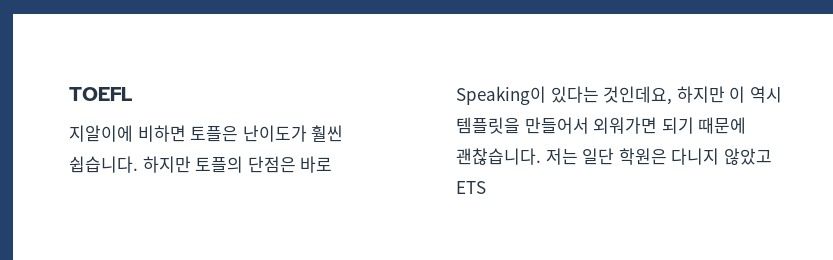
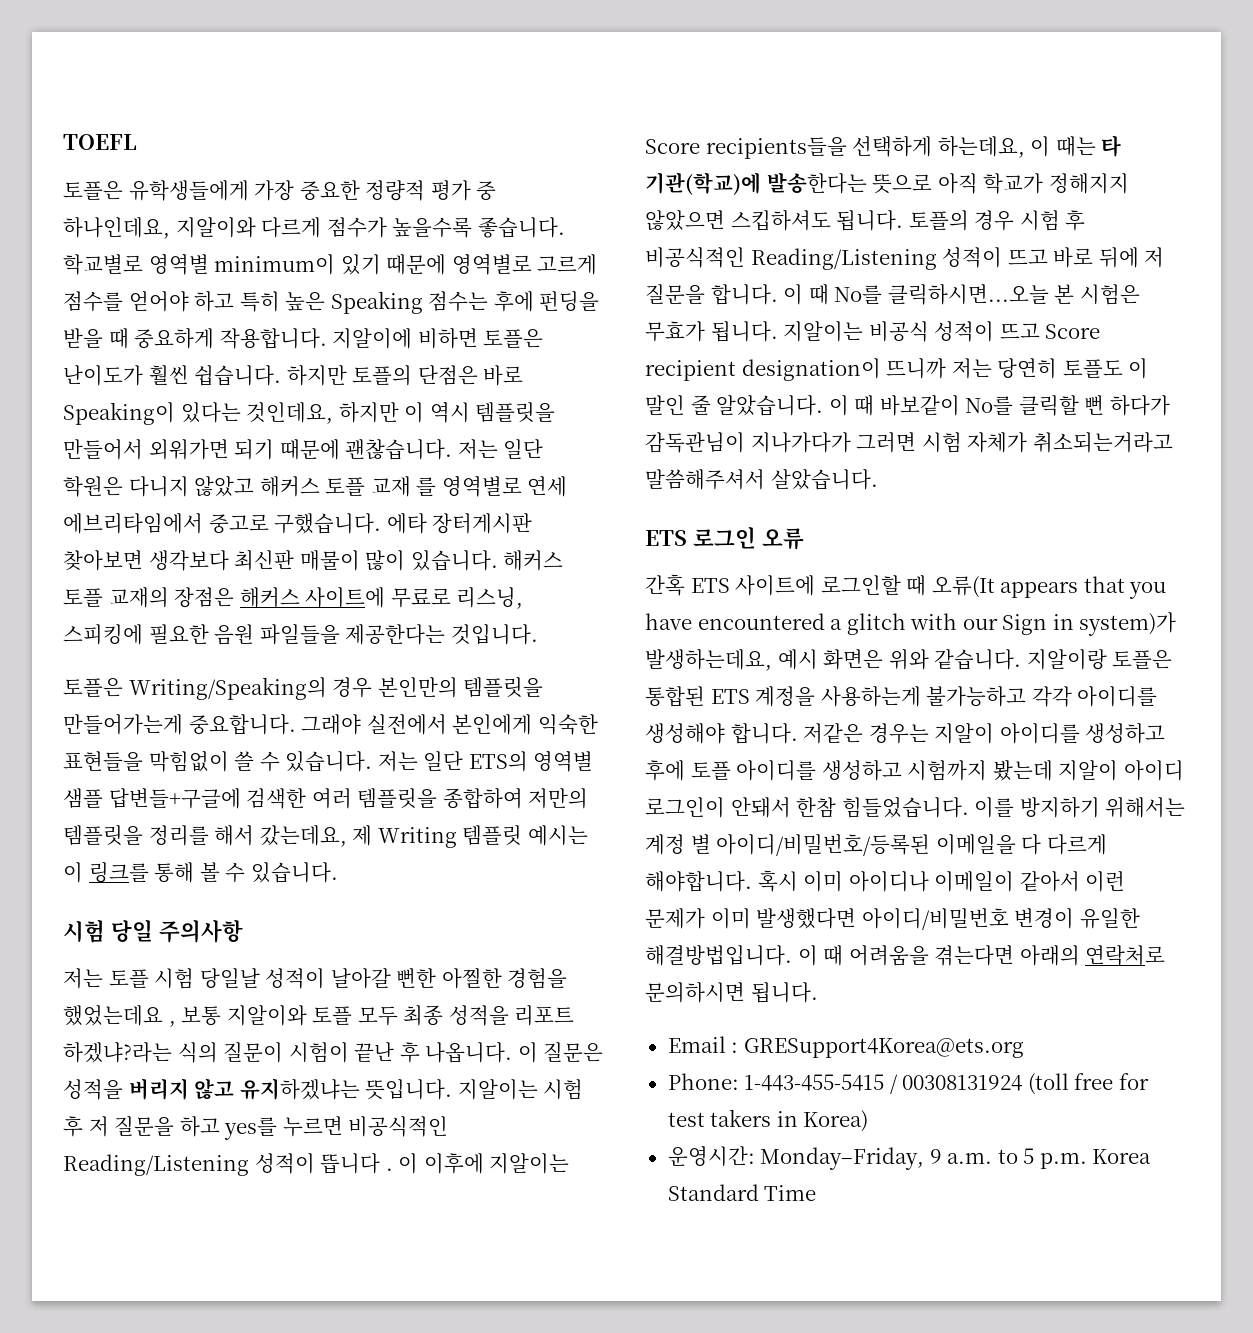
+ 토플은 유학생들에게 가장 중요한 정량적 평가 중 하나인데요, 지알이와 다르게 점수가 높을수록 좋습니다. 학교별로 영역별 minimum이 있기 때문에 영역별로 고르게 점수를 얻어야 하고 특히 높은 Speaking 점수는 후에 펀딩을 받을 때 중요하게 작용합니다.
- 저는 일단 학원은 다니지 않았고 ETS
+ 저는 일단 학원은 다니지 않았고 해커스 토플 교재 를 영역별로 연세 에브리타임에서 중고로 구했습니다. 에타 장터게시판 찾아보면 생각보다 최신판 매물이 많이 있습니다. 해커스 토플 교재의 장점은 해커스 사이트에 무료로 리스닝, 스피킹에 필요한 음원 파일들을 제공한다는 것입니다.
+ 토플은 Writing/Speaking의 경우 본인만의 템플릿을 만들어가는게 중요합니다. 그래야 실전에서 본인에게 익숙한 표현들을 막힘없이 쓸 수 있습니다. 저는 일단 ETS의 영역별 샘플 답변들+구글에 검색한 여러 템플릿을 종합하여 저만의 템플릿을 정리를 해서 갔는데요, 제 Writing 템플릿 예시는 이 링크를 통해 볼 수 있습니다.
+ 시험 당일 주의사항
+ 저는 토플 시험 당일날 성적이 날아갈 뻔한 아찔한 경험을 했었는데요 , 보통 지알이와 토플 모두 최종 성적을 리포트 하겠냐?라는 식의 질문이 시험이 끝난 후 나옵니다. 이 질문은 성적을 버리지 않고 유지하겠냐는 뜻입니다. 지알이는 시험 후 저 질문을 하고 yes를 누르면 비공식적인 Reading/Listening 성적이 뜹니다 . 이 이후에 지알이는 Score recipients들을 선택하게 하는데요, 이 때는 타 기관(학교)에 발송한다는 뜻으로 아직 학교가 정해지지 않았으면 스킵하셔도 됩니다. 토플의 경우 시험 후 비공식적인 Reading/Listening 성적이 뜨고 바로 뒤에 저 질문을 합니다. 이 때 No를 클릭하시면...오늘 본 시험은 무효가 됩니다. 지알이는 비공식 성적이 뜨고 Score recipient designation이 뜨니까 저는 당연히 토플도 이 말인 줄 알았습니다. 이 때 바보같이 No를 클릭할 뻔 하다가 감독관님이 지나가다가 그러면 시험 자체가 취소되는거라고 말씀해주셔서 살았습니다.
+ ETS 로그인 오류
+ 간혹 ETS 사이트에 로그인할 때 오류(It appears that you have encountered a glitch with our Sign in system)가 발생하는데요, 예시 화면은 위와 같습니다. 지알이랑 토플은 통합된 ETS 계정을 사용하는게 불가능하고 각각 아이디를 생성해야 합니다. 저같은 경우는 지알이 아이디를 생성하고 후에 토플 아이디를 생성하고 시험까지 봤는데 지알이 아이디 로그인이 안돼서 한참 힘들었습니다. 이를 방지하기 위해서는 계정 별 아이디/비밀번호/등록된 이메일을 다 다르게 해야합니다. 혹시 이미 아이디나 이메일이 같아서 이런 문제가 이미 발생했다면 아이디/비밀번호 변경이 유일한 해결방법입니다. 이 때 어려움을 겪는다면 아래의 연락처로 문의하시면 됩니다.
+ Email : GRESupport4Korea@ets.org
+ Phone: 1-443-455-5415 / 00308131924 (toll free for test takers in Korea)
+ 운영시간: Monday–Friday, 9 a.m. to 5 p.m. Korea Standard Time

